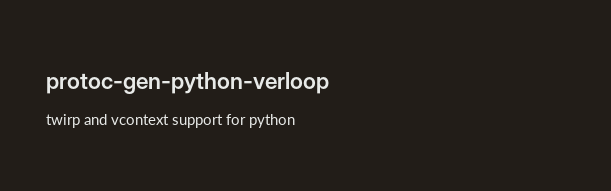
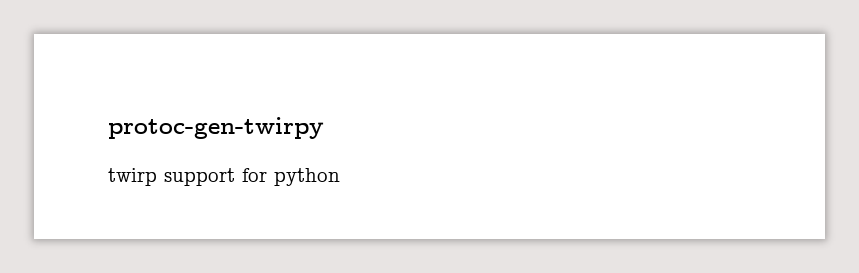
- protoc-gen-python-verloop
+ protoc-gen-twirpy
- twirp and vcontext support for python
+ twirp support for python

